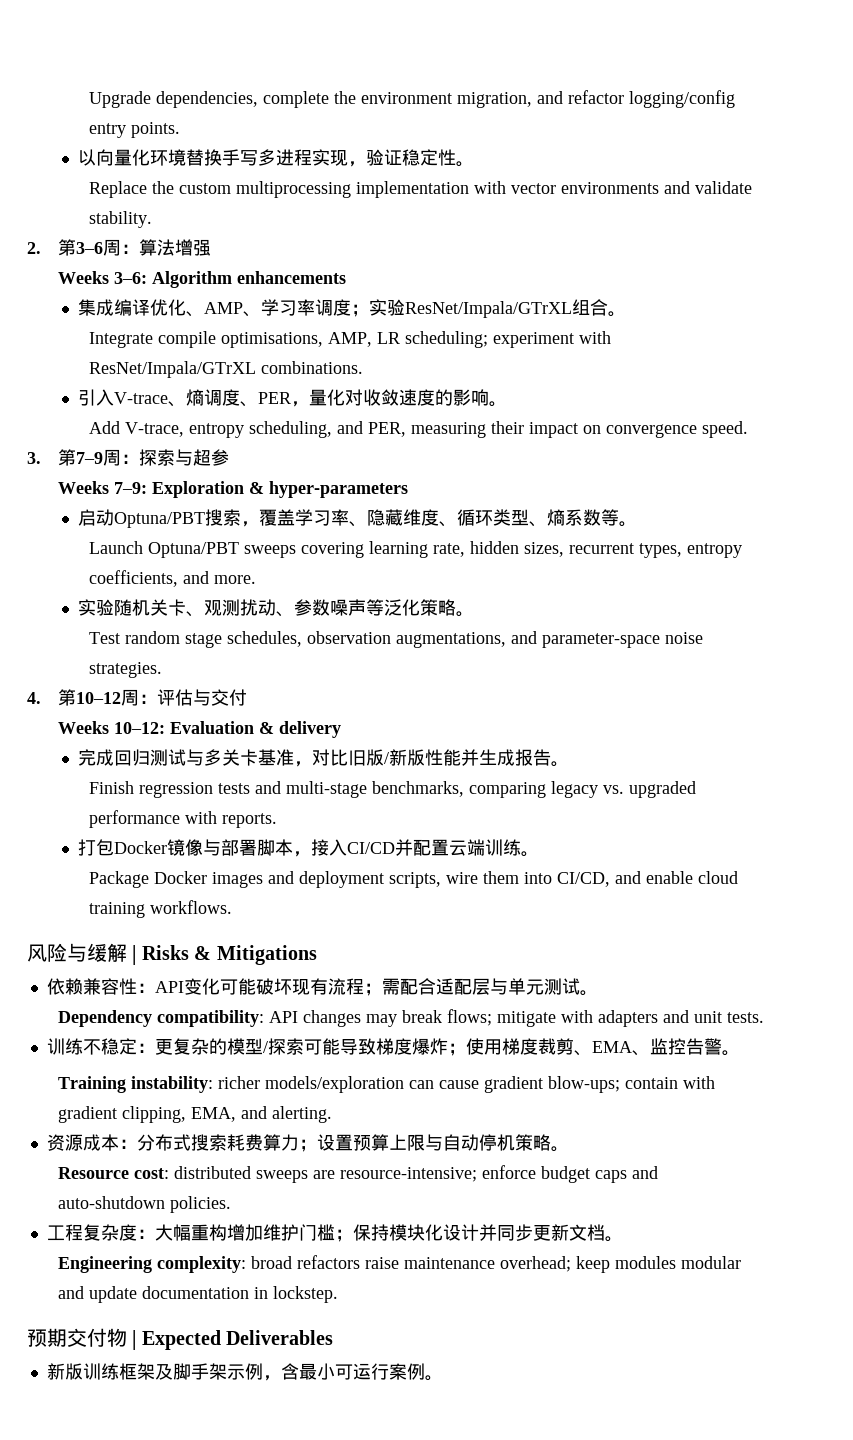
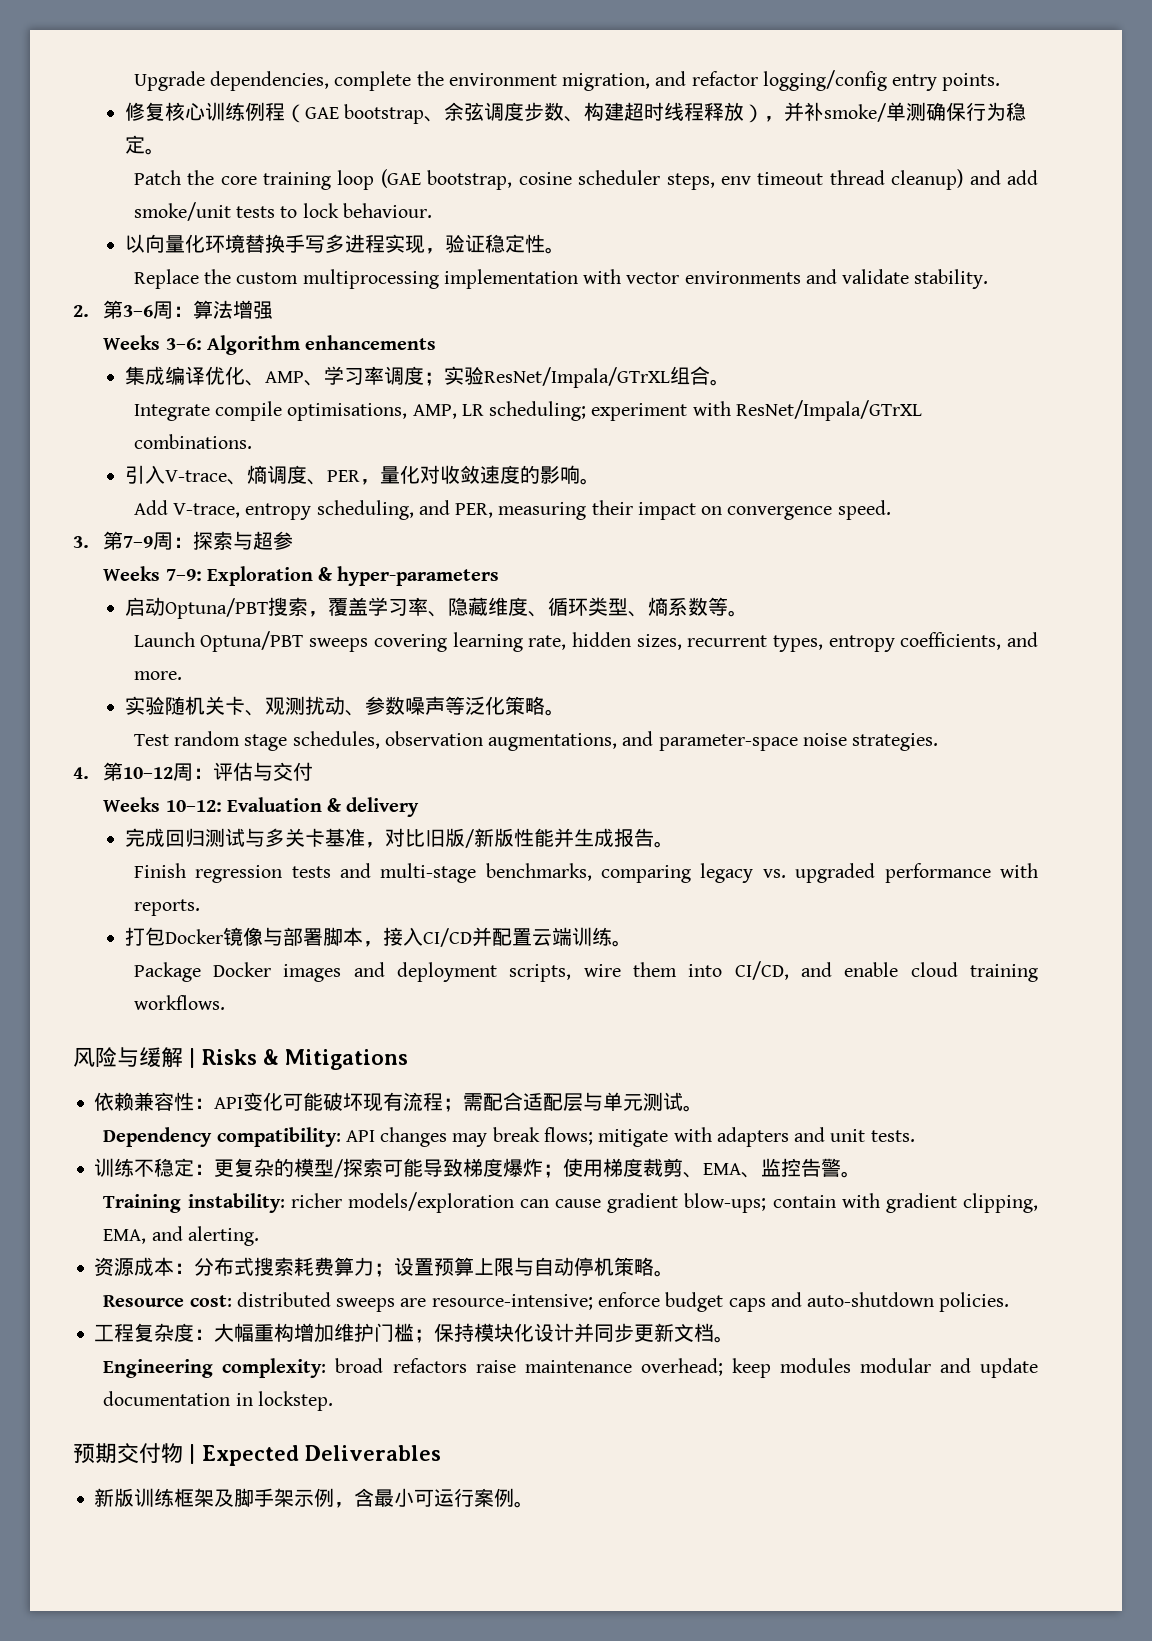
+ 修复核心训练例程（GAE bootstrap、余弦调度步数、构建超时线程释放），并补smoke/单测确保行为稳定。
+ Patch the core training loop (GAE bootstrap, cosine scheduler steps, env timeout thread cleanup) and add smoke/unit tests to lock behaviour.

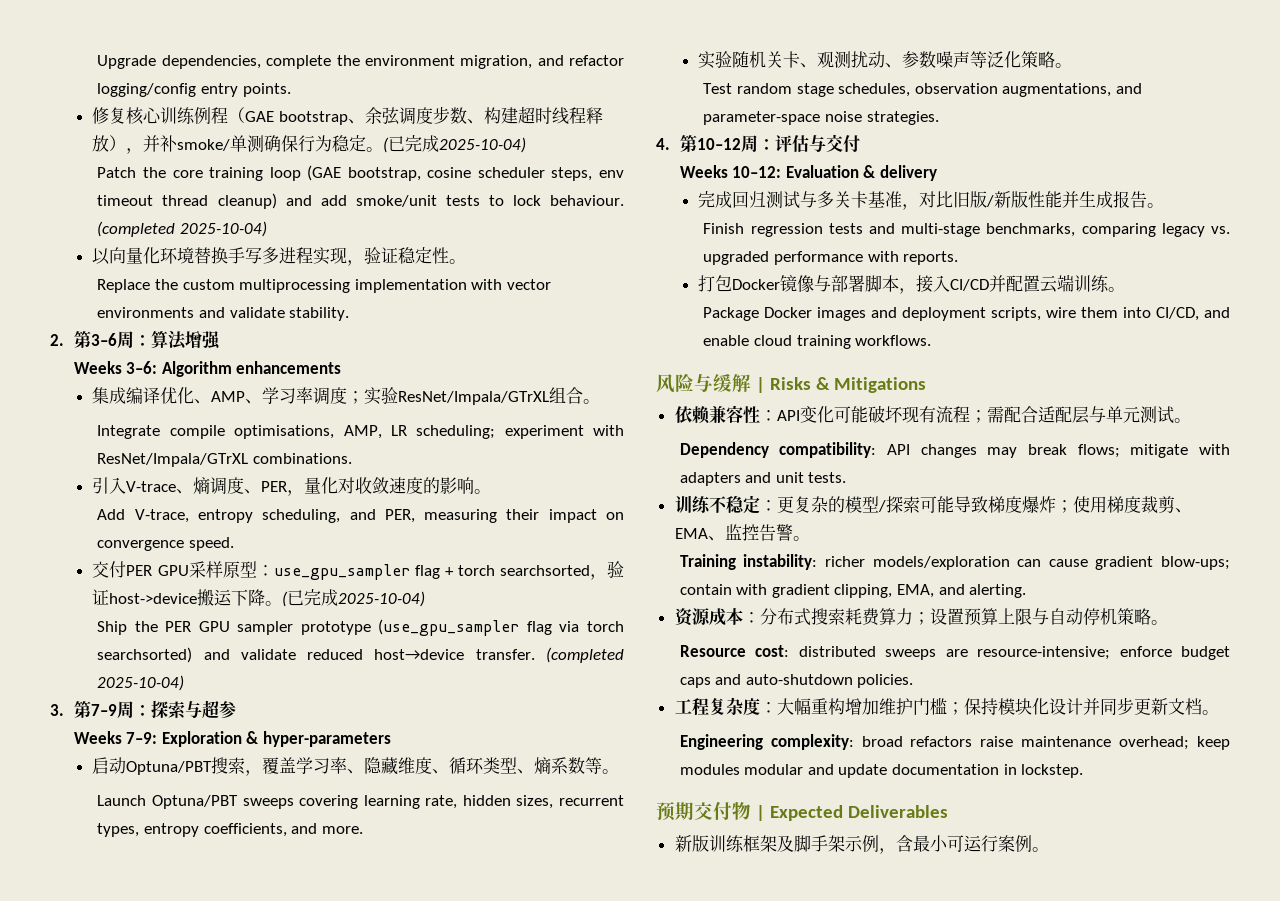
- 修复核心训练例程（GAE bootstrap、余弦调度步数、构建超时线程释放），并补smoke/单测确保行为稳定。
+ 修复核心训练例程（GAE bootstrap、余弦调度步数、构建超时线程释放），并补smoke/单测确保行为稳定。(已完成2025-10-04)
- Patch the core training loop (GAE bootstrap, cosine scheduler steps, env timeout thread cleanup) and add smoke/unit tests to lock behaviour.
+ Patch the core training loop (GAE bootstrap, cosine scheduler steps, env timeout thread cleanup) and add smoke/unit tests to lock behaviour. (completed 2025-10-04)
+ 交付PER GPU采样原型：use_gpu_sampler flag + torch searchsorted，验证host->device搬运下降。(已完成2025-10-04)
+ Ship the PER GPU sampler prototype (use_gpu_sampler flag via torch searchsorted) and validate reduced host→device transfer. (completed 2025-10-04)

